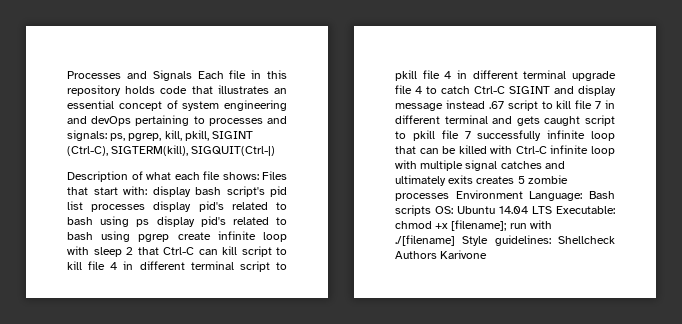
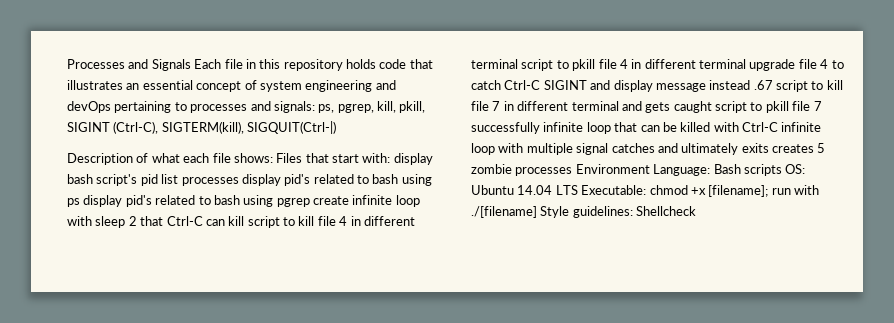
- Shellcheck Authors Karivone
+ Shellcheck

